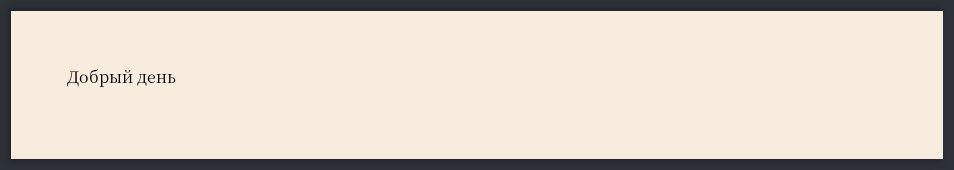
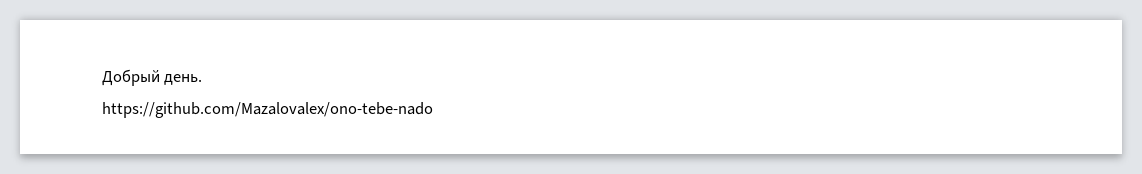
- Добрый день
+ Добрый день.
+ https://github.com/Mazalovalex/ono-tebe-nado

